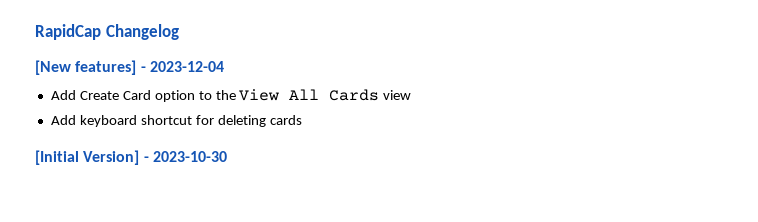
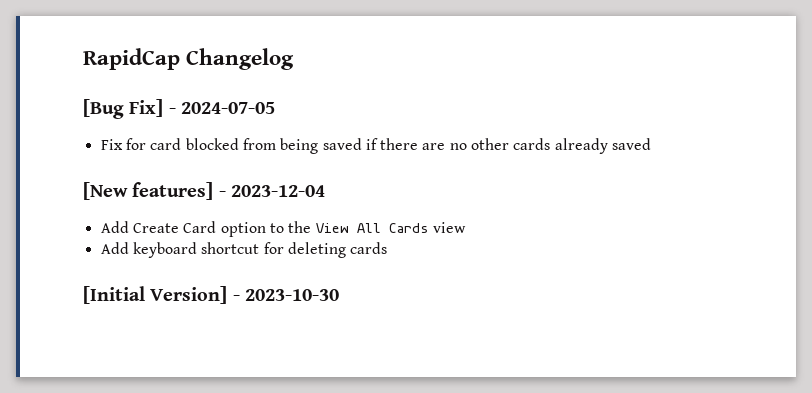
+ [Bug Fix] - 2024-07-05
+ Fix for card blocked from being saved if there are no other cards already saved

